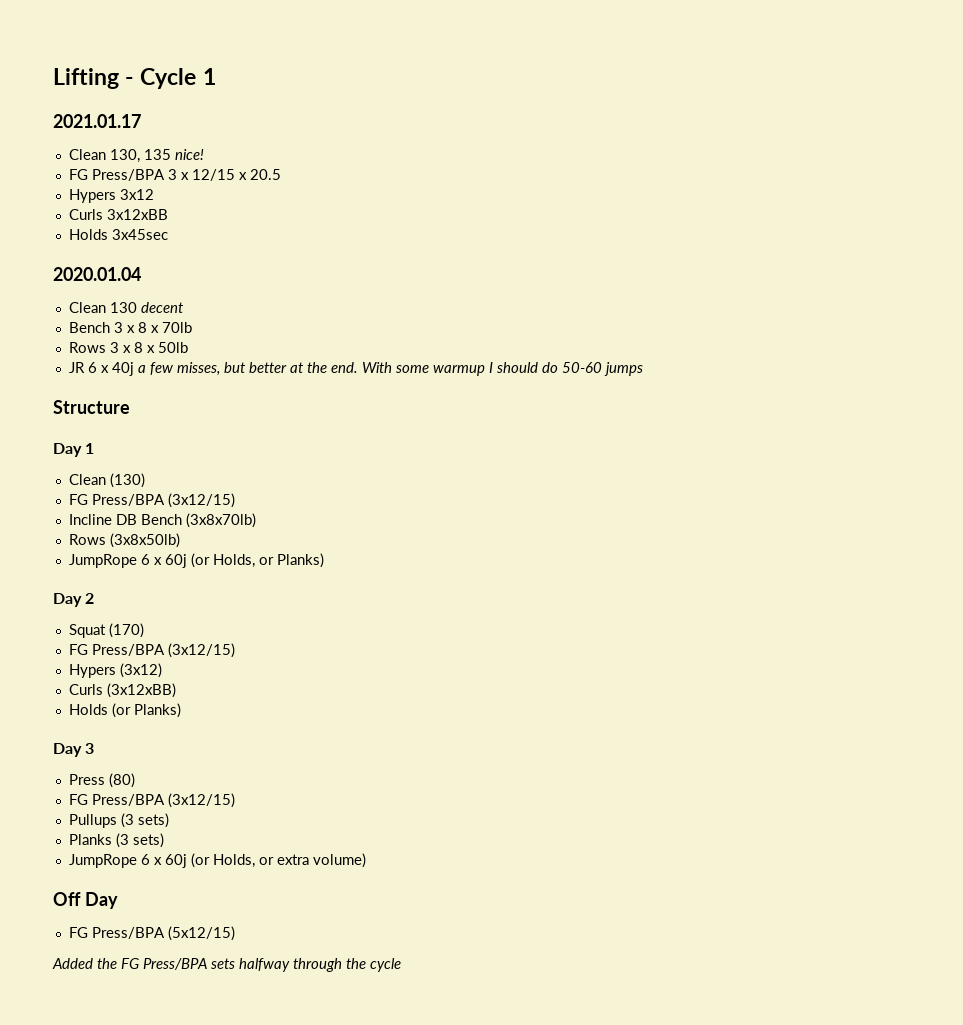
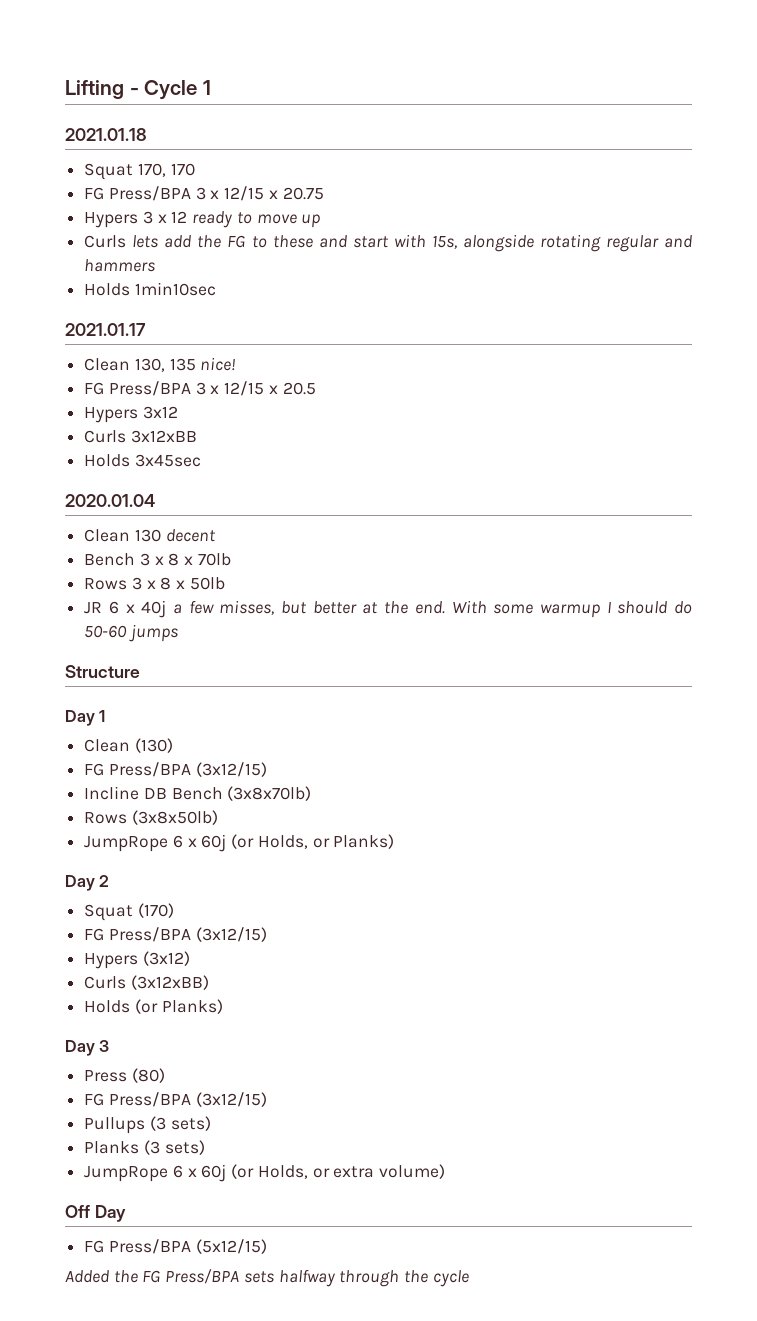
+ 2021.01.18
+ Squat 170, 170
+ FG Press/BPA 3 x 12/15 x 20.75
+ Hypers 3 x 12 ready to move up
+ Curls lets add the FG to these and start with 15s, alongside rotating regular and hammers
+ Holds 1min10sec

